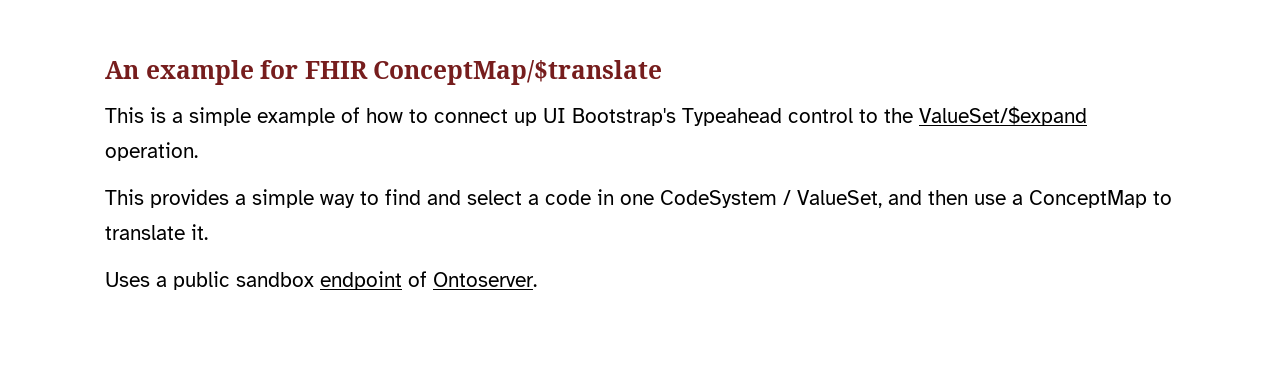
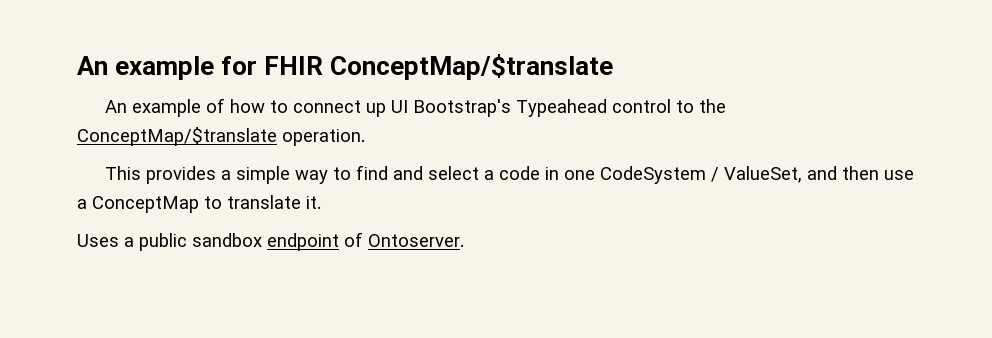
- This is a simple example of how to connect up UI Bootstrap's Typeahead control to the ValueSet/$expand operation.
+ An example of how to connect up UI Bootstrap's Typeahead control to the ConceptMap/$translate operation.

